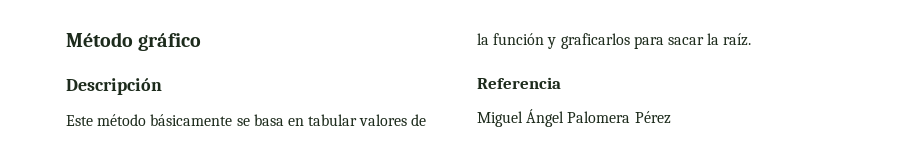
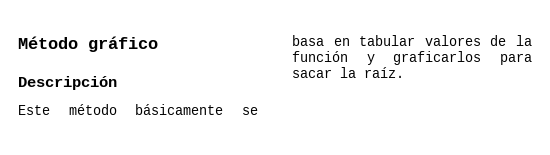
- Referencia
- Miguel Ángel Palomera Pérez

